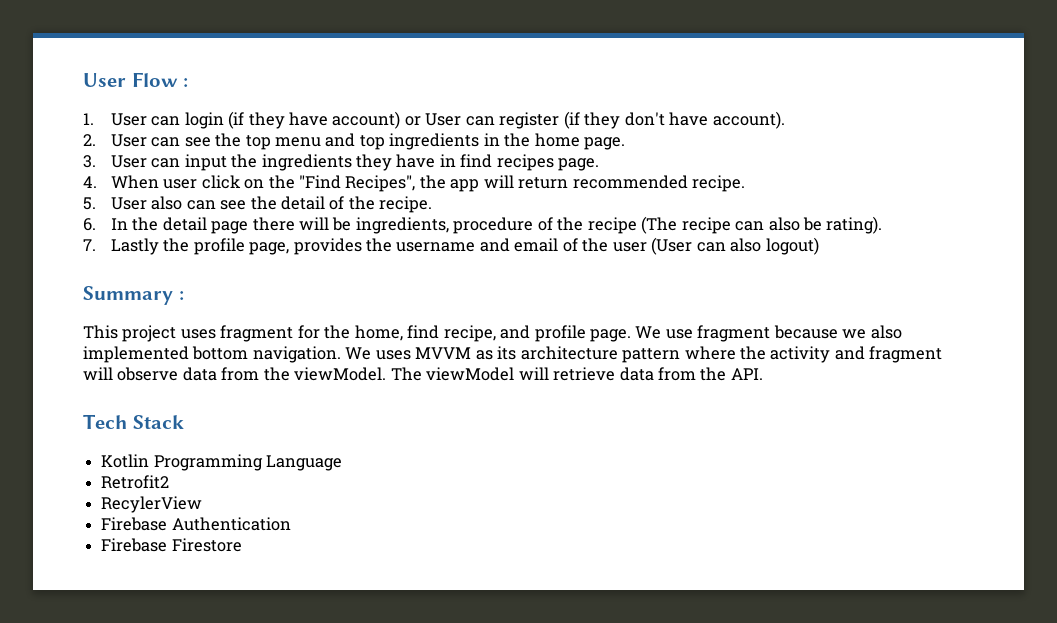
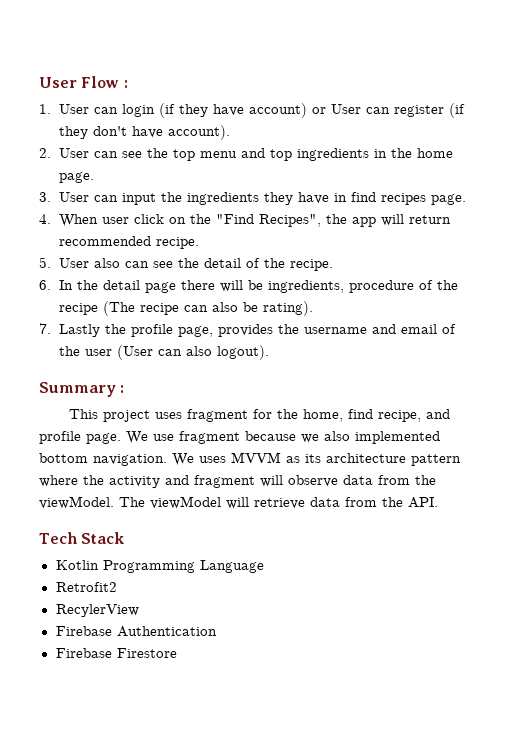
- 7. Lastly the profile page, provides the username and email of the user (User can also logout)
+ 7. Lastly the profile page, provides the username and email of the user (User can also logout).

